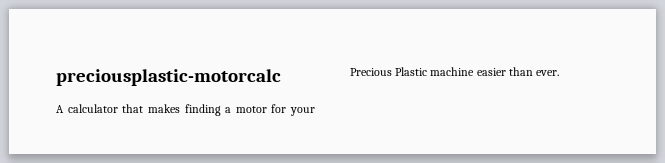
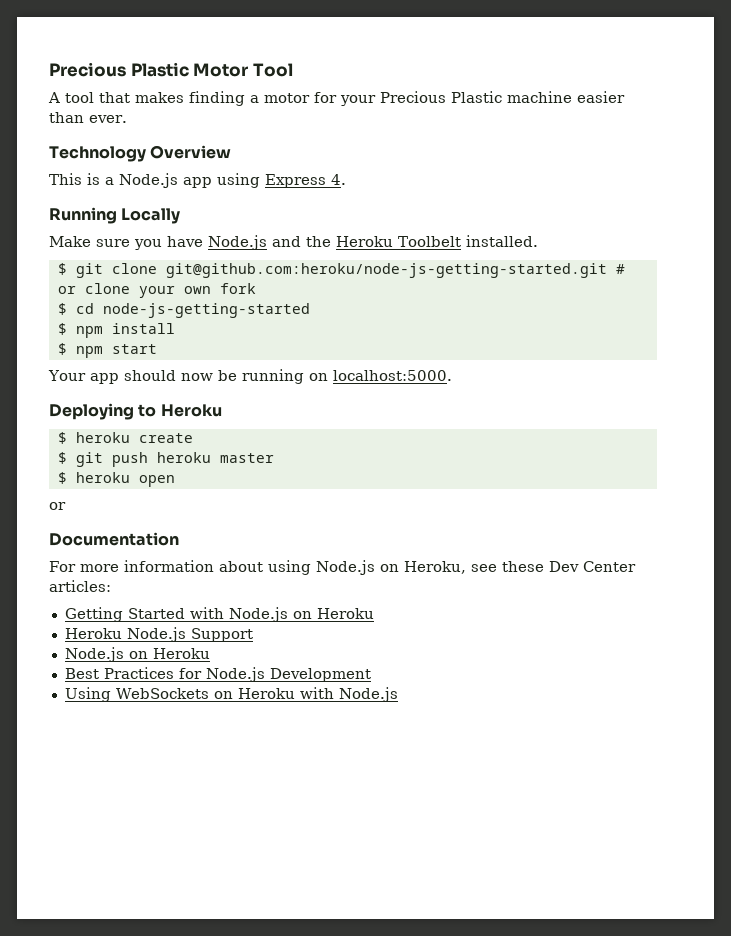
- preciousplastic-motorcalc
+ Precious Plastic Motor Tool
- A calculator that makes finding a motor for your Precious Plastic machine easier than ever.
+ A tool that makes finding a motor for your Precious Plastic machine easier than ever.
+ Technology Overview
+ This is a Node.js app using Express 4.
+ Running Locally
+ Make sure you have Node.js and the Heroku Toolbelt installed.
+ $ git clone git@github.com:heroku/node-js-getting-started.git # or clone your own fork
+ $ cd node-js-getting-started
+ $ npm install
+ $ npm start
+ Your app should now be running on localhost:5000.
+ Deploying to Heroku
+ $ heroku create
+ $ git push heroku master
+ $ heroku open
+ or
+ Documentation
+ For more information about using Node.js on Heroku, see these Dev Center articles:
+ Getting Started with Node.js on Heroku
+ Heroku Node.js Support
+ Node.js on Heroku
+ Best Practices for Node.js Development
+ Using WebSockets on Heroku with Node.js

